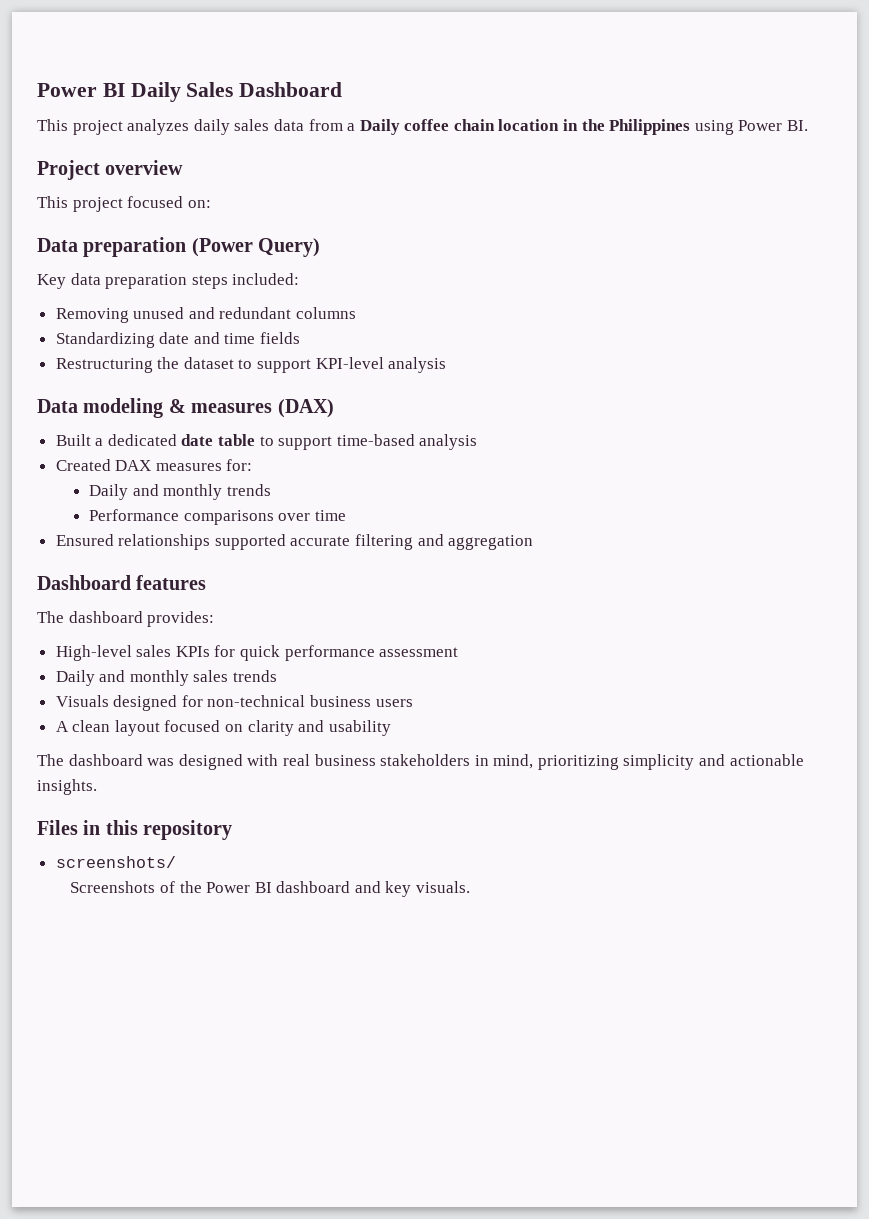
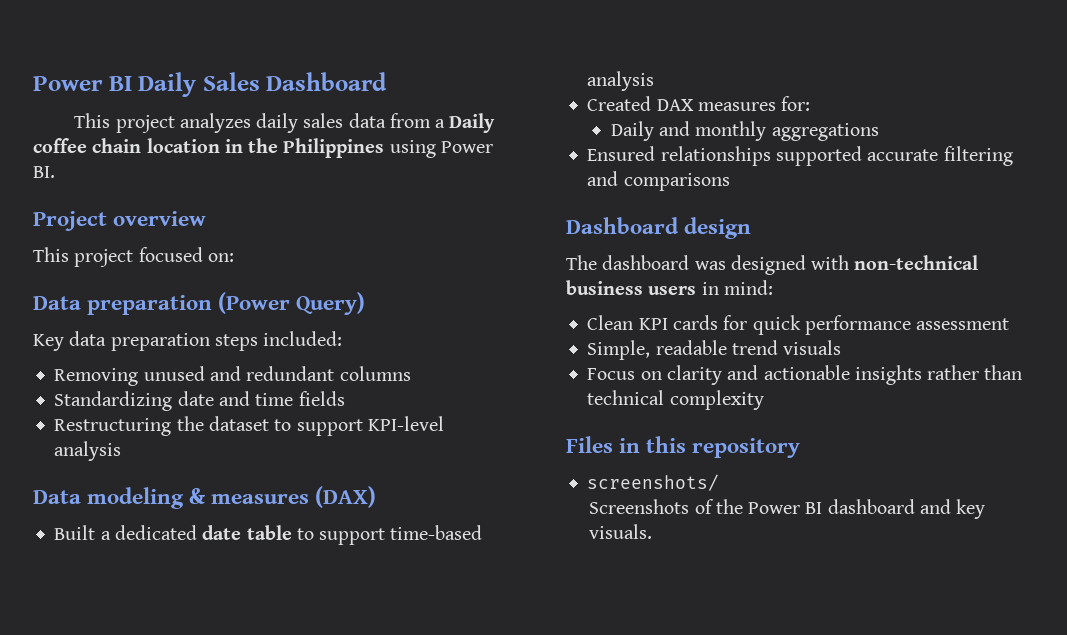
- Daily and monthly trends
- Performance comparisons over time
+ Daily and monthly aggregations
- Ensured relationships supported accurate filtering and aggregation
- Dashboard features
- The dashboard provides:
- High-level sales KPIs for quick performance assessment
- Daily and monthly sales trends
- Visuals designed for non-technical business users
- A clean layout focused on clarity and usability
+ Ensured relationships supported accurate filtering and comparisons
+ Dashboard design
- The dashboard was designed with real business stakeholders in mind, prioritizing simplicity and actionable insights.
+ The dashboard was designed with non-technical business users in mind:
+ Clean KPI cards for quick performance assessment
+ Simple, readable trend visuals
+ Focus on clarity and actionable insights rather than technical complexity

